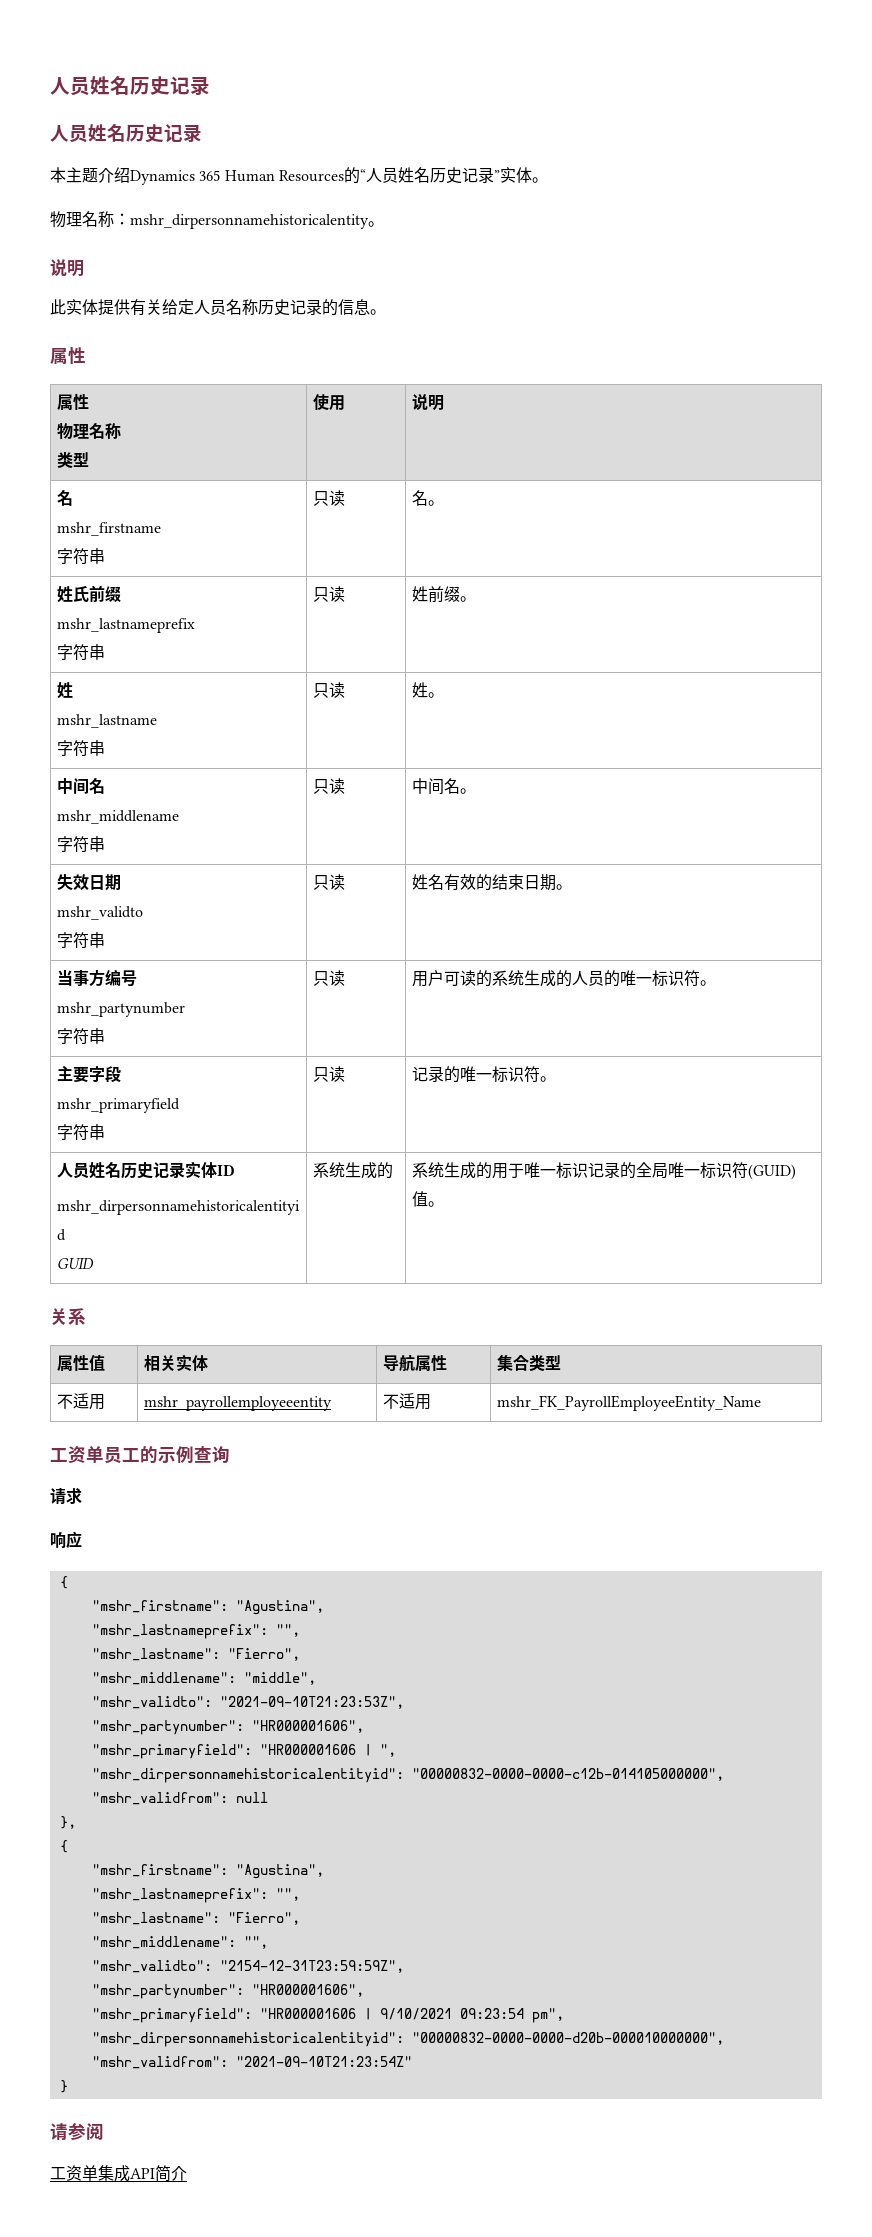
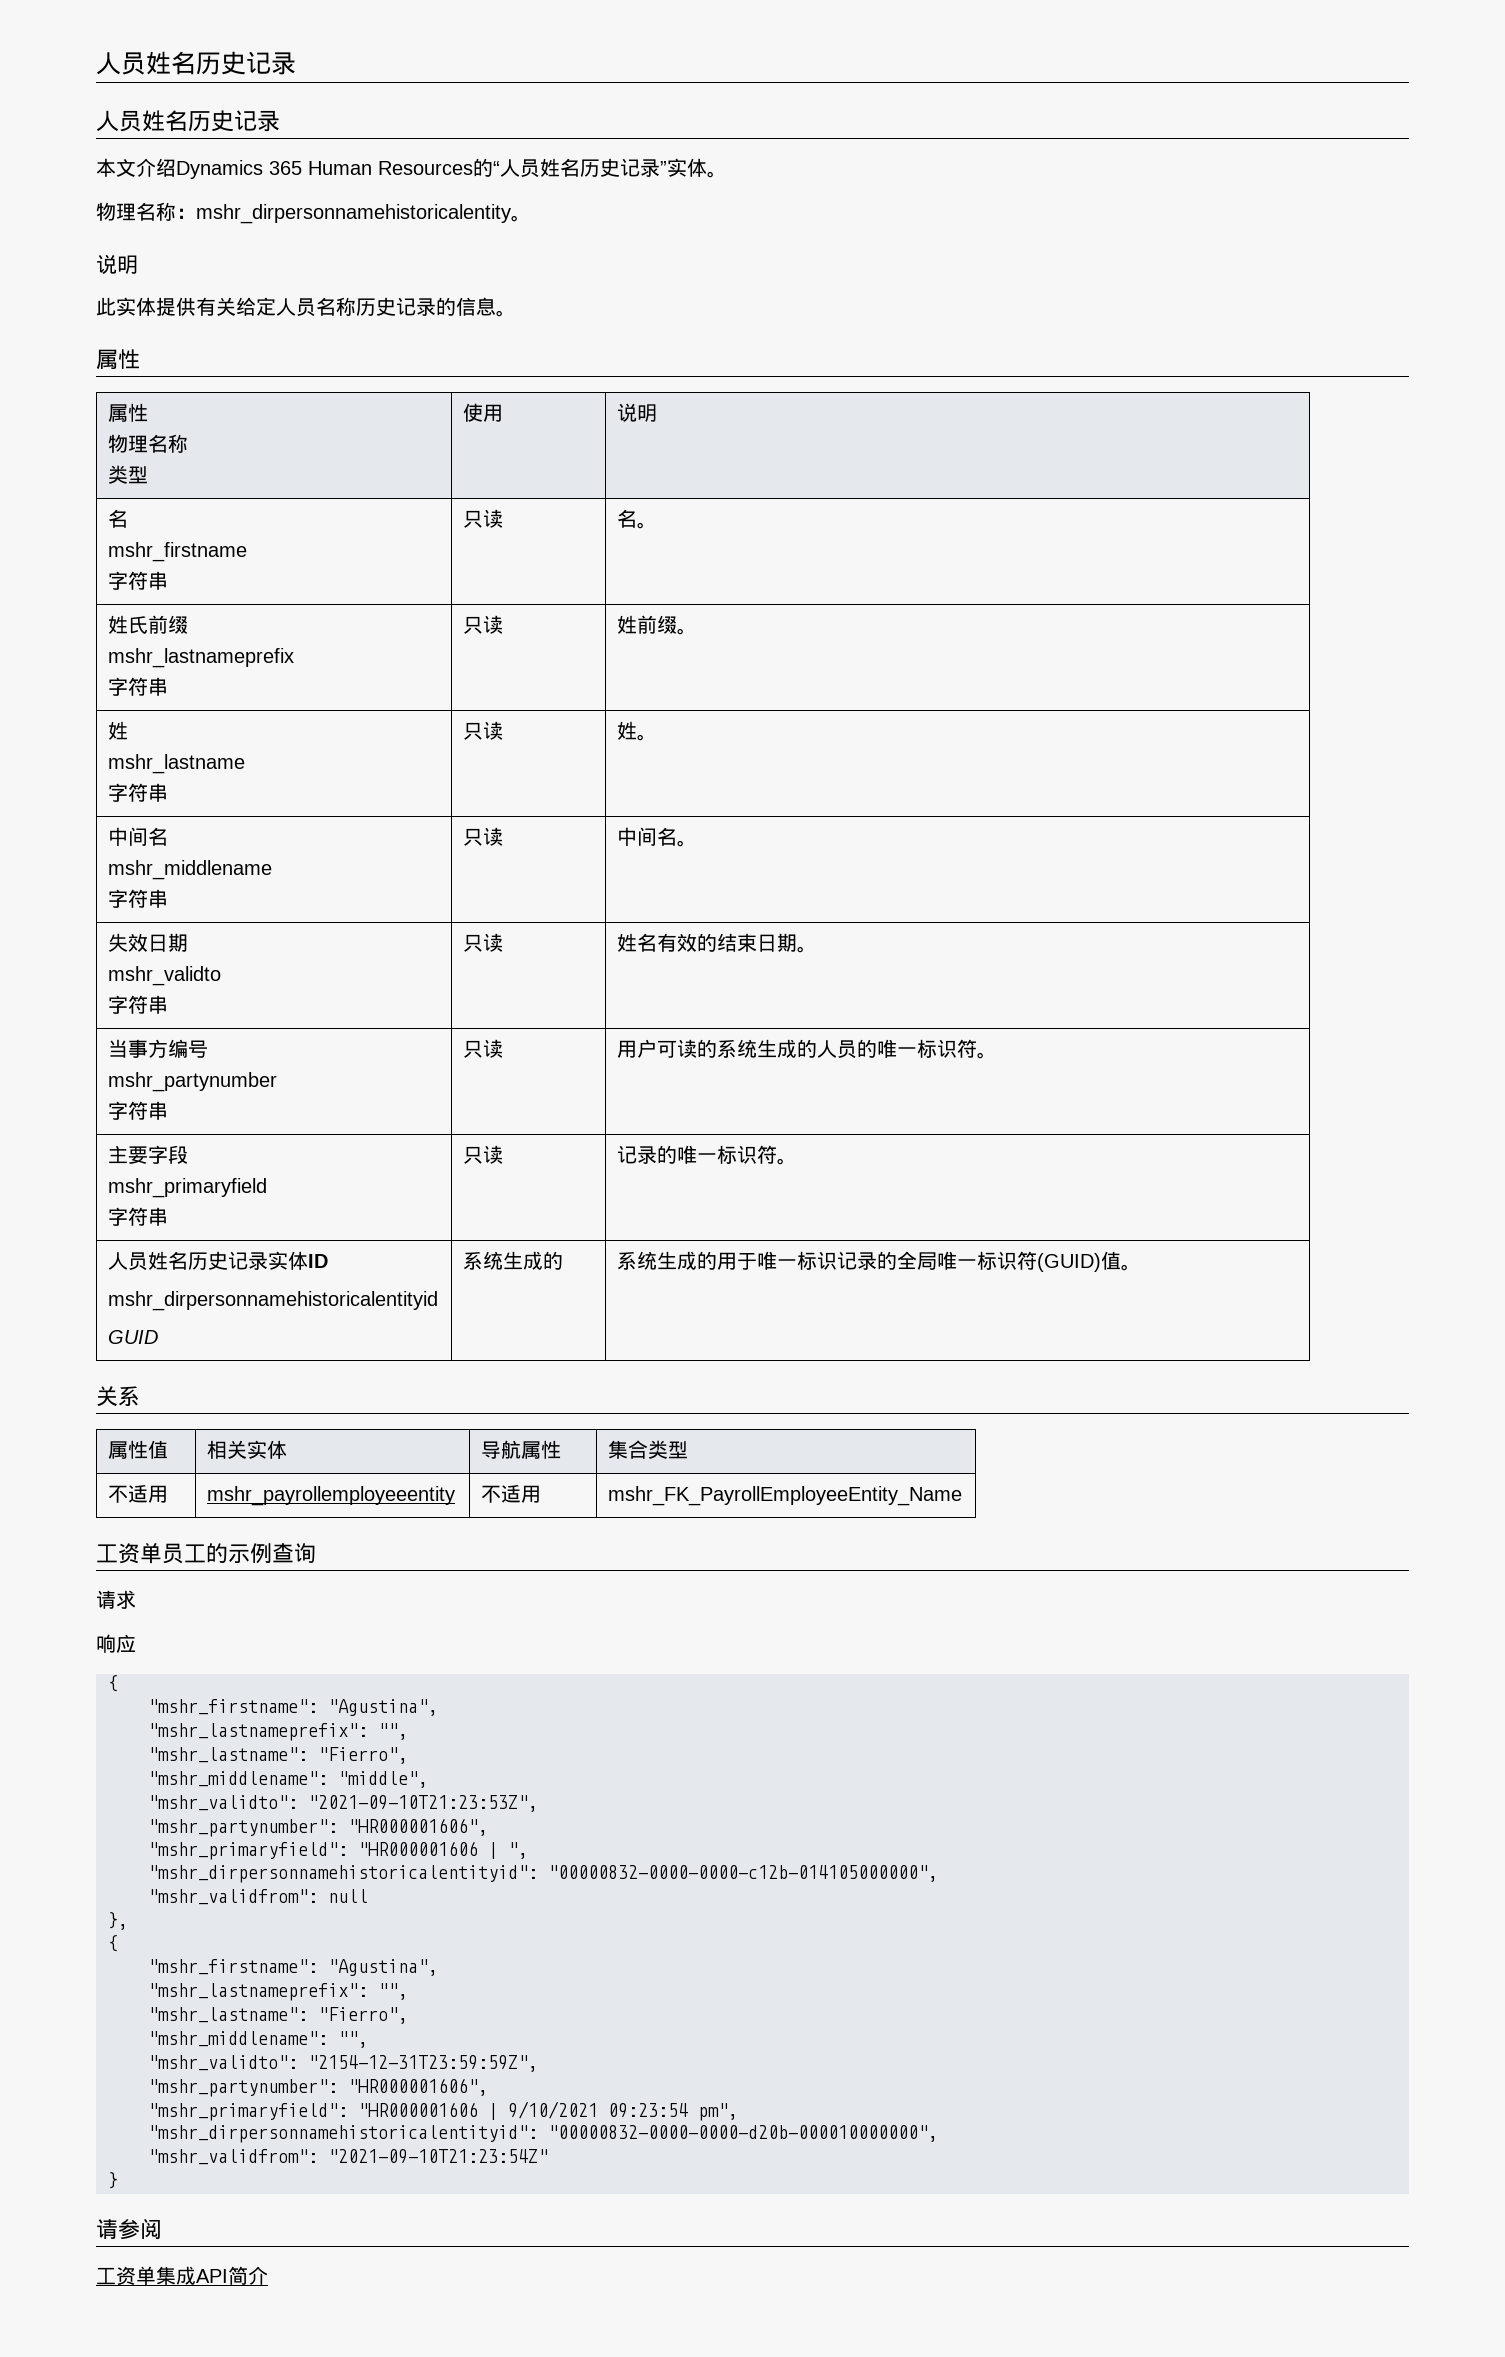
- 本主题介绍Dynamics 365 Human Resources的“人员姓名历史记录”实体。
+ 本文介绍Dynamics 365 Human Resources的“人员姓名历史记录”实体。

